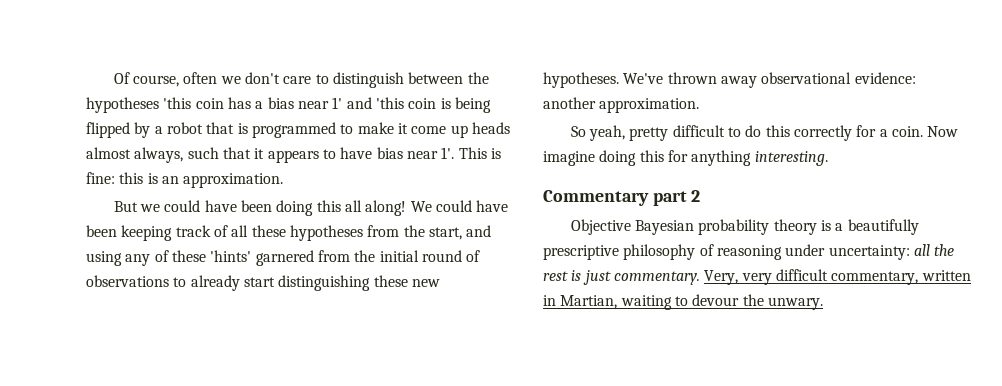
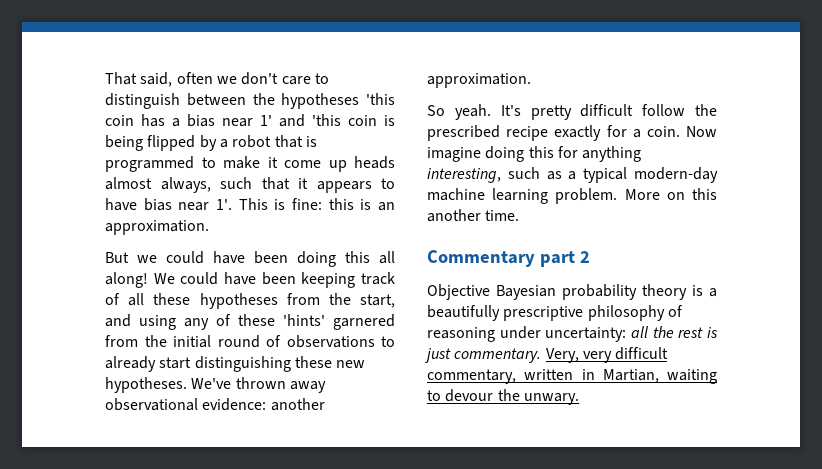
- Of course, often we don't care to distinguish between the hypotheses 'this coin has a bias near 1' and 'this coin is being flipped by a robot that is programmed to make it come up heads almost always, such that it appears to have bias near 1'.
+ That said, often we don't care to distinguish between the hypotheses 'this coin has a bias near 1' and 'this coin is being flipped by a robot that is programmed to make it come up heads almost always, such that it appears to have bias near 1'.
- So yeah, pretty difficult to do this correctly for a coin.
+ So yeah. It's pretty difficult follow the prescribed recipe exactly for a coin.
- Now imagine doing this for anything interesting.
+ Now imagine doing this for anything interesting, such as a typical modern-day machine learning problem. More on this another time.

